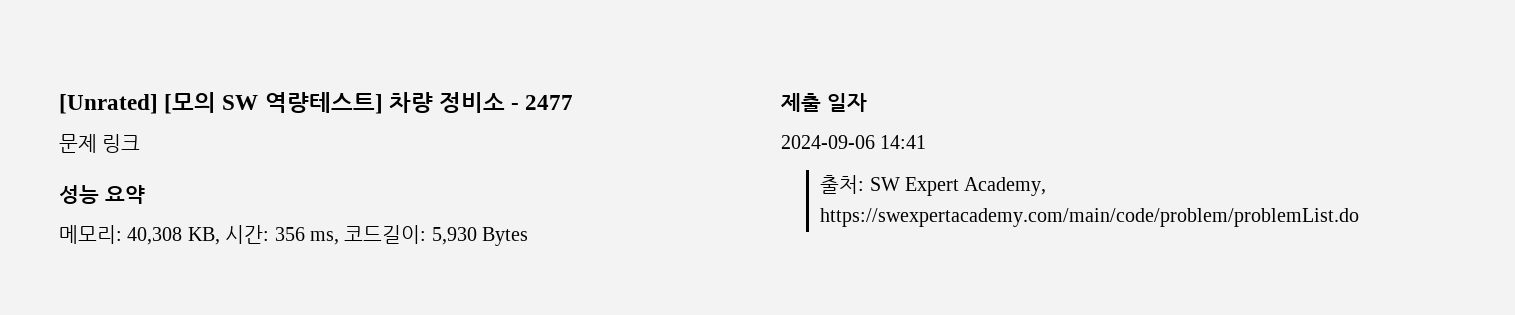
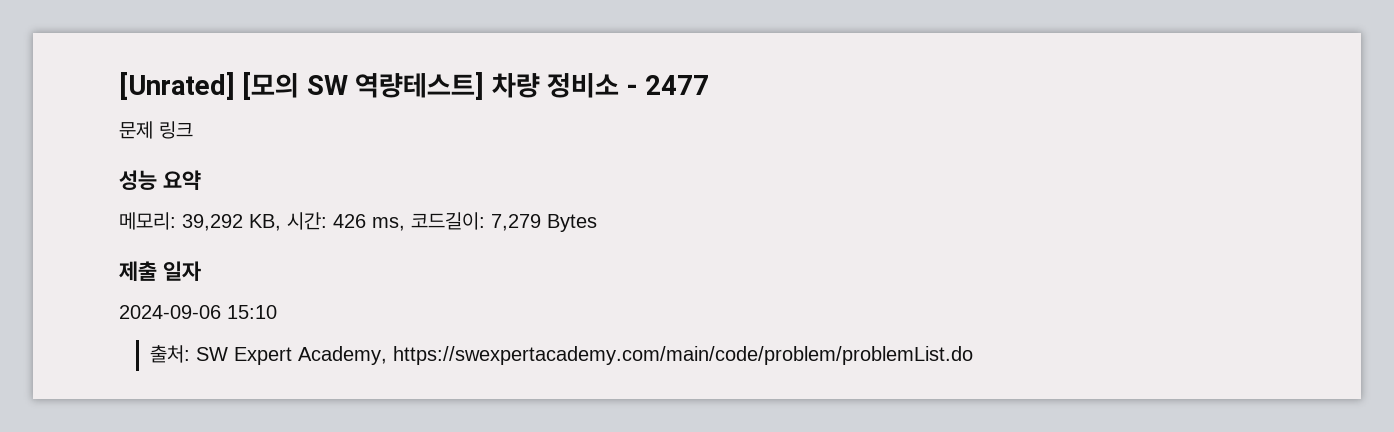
- 메모리: 40,308 KB, 시간: 356 ms, 코드길이: 5,930 Bytes
+ 메모리: 39,292 KB, 시간: 426 ms, 코드길이: 7,279 Bytes
- 2024-09-06 14:41
+ 2024-09-06 15:10

